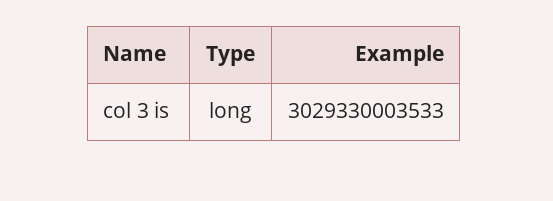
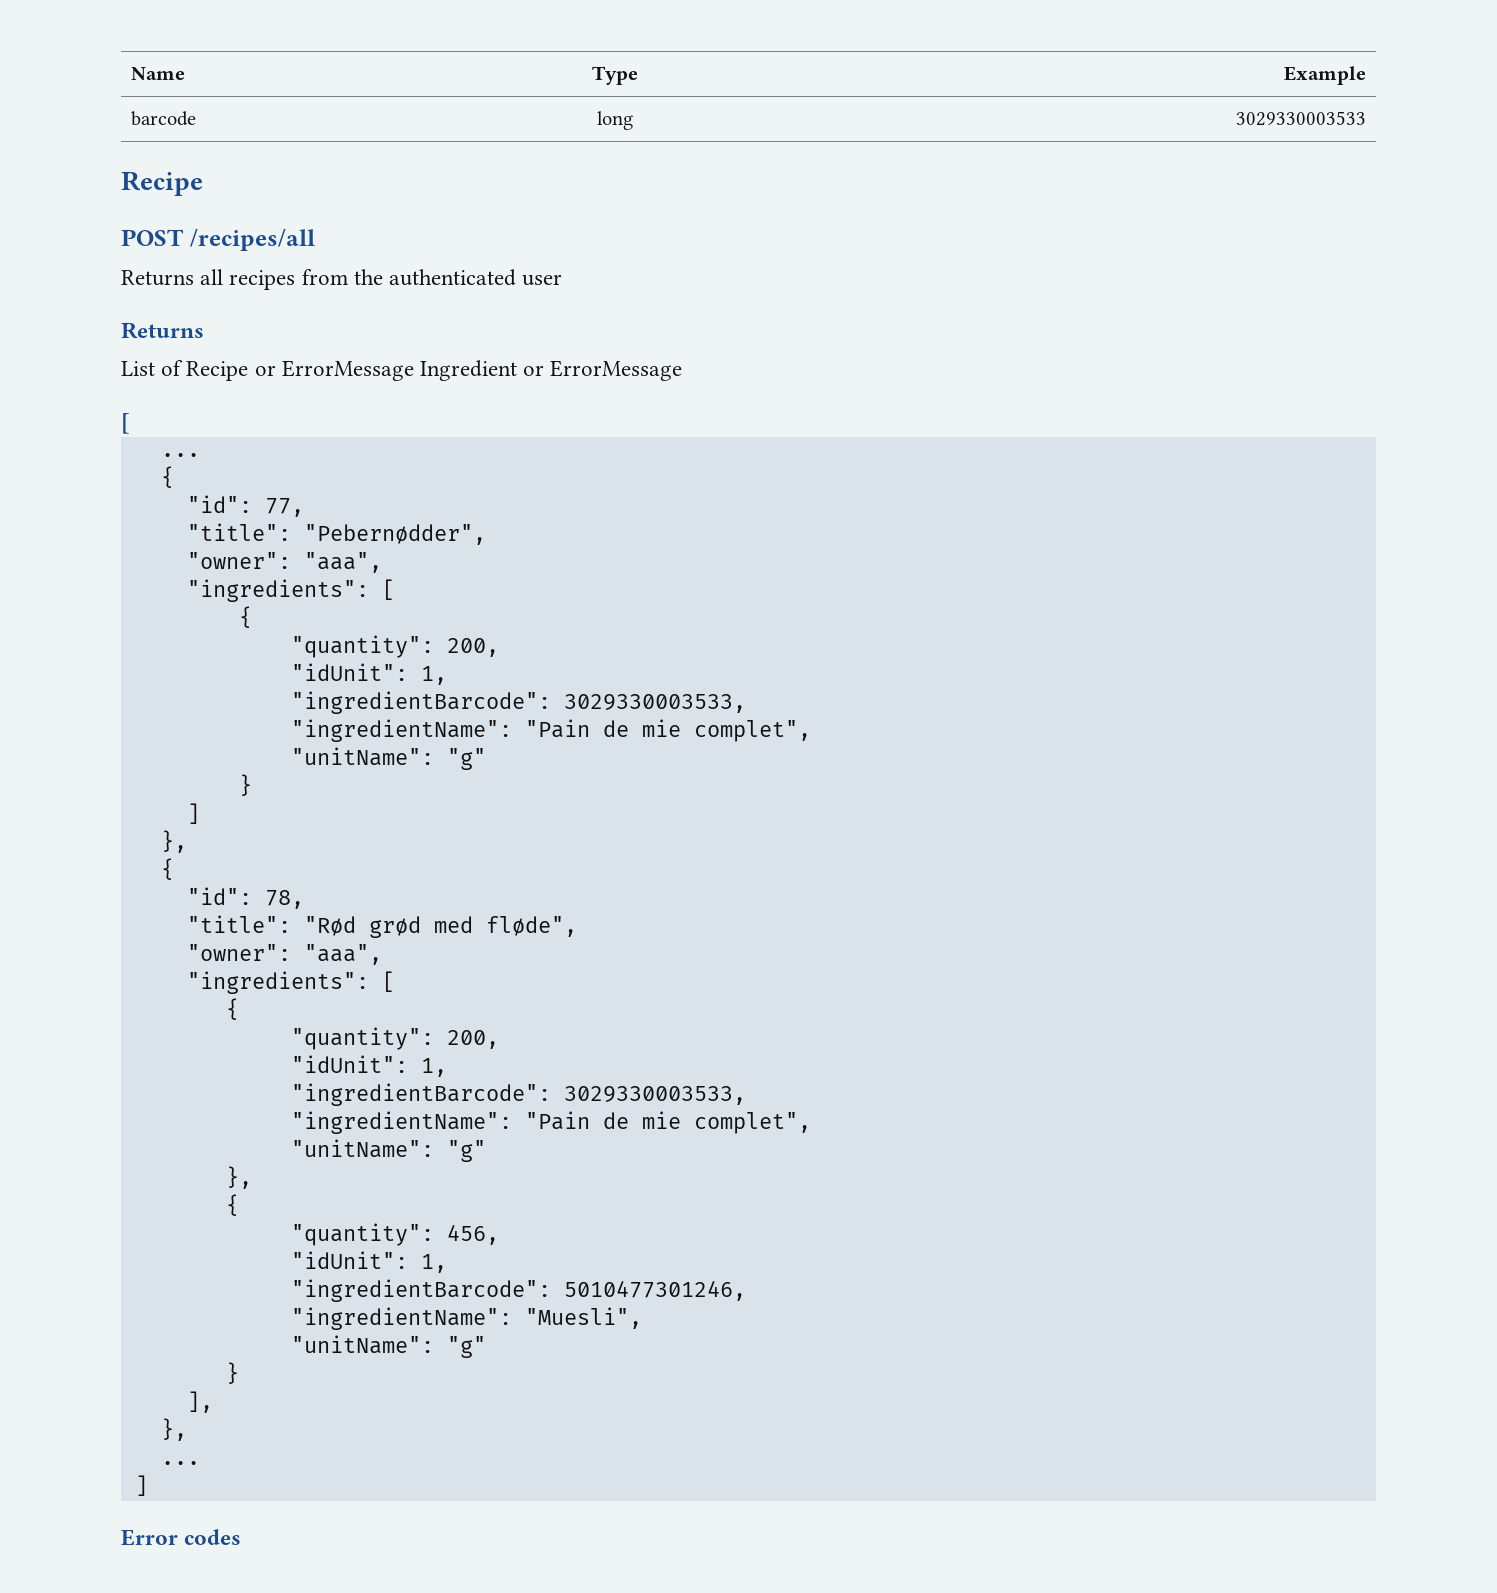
- col 3 is | long | 3029330003533
+ barcode | long | 3029330003533
+ Recipe
+ POST /recipes/all
+ Returns all recipes from the authenticated user
+ Returns
+ List of Recipe or ErrorMessage Ingredient or ErrorMessage
+ [
+ ...
+ {
+ "id": 77,
+ "title": "Pebernødder",
+ "owner": "aaa",
+ "ingredients": [
+ {
+ "quantity": 200,
+ "idUnit": 1,
+ "ingredientBarcode": 3029330003533,
+ "ingredientName": "Pain de mie complet",
+ "unitName": "g"
+ }
+ ]
+ },
+ {
+ "id": 78,
+ "title": "Rød grød med fløde",
+ "owner": "aaa",
+ "ingredients": [
+ {
+ "quantity": 200,
+ "idUnit": 1,
+ "ingredientBarcode": 3029330003533,
+ "ingredientName": "Pain de mie complet",
+ "unitName": "g"
+ },
+ {
+ "quantity": 456,
+ "idUnit": 1,
+ "ingredientBarcode": 5010477301246,
+ "ingredientName": "Muesli",
+ "unitName": "g"
+ }
+ ],
+ },
+ ...
+ ]
+ Error codes

